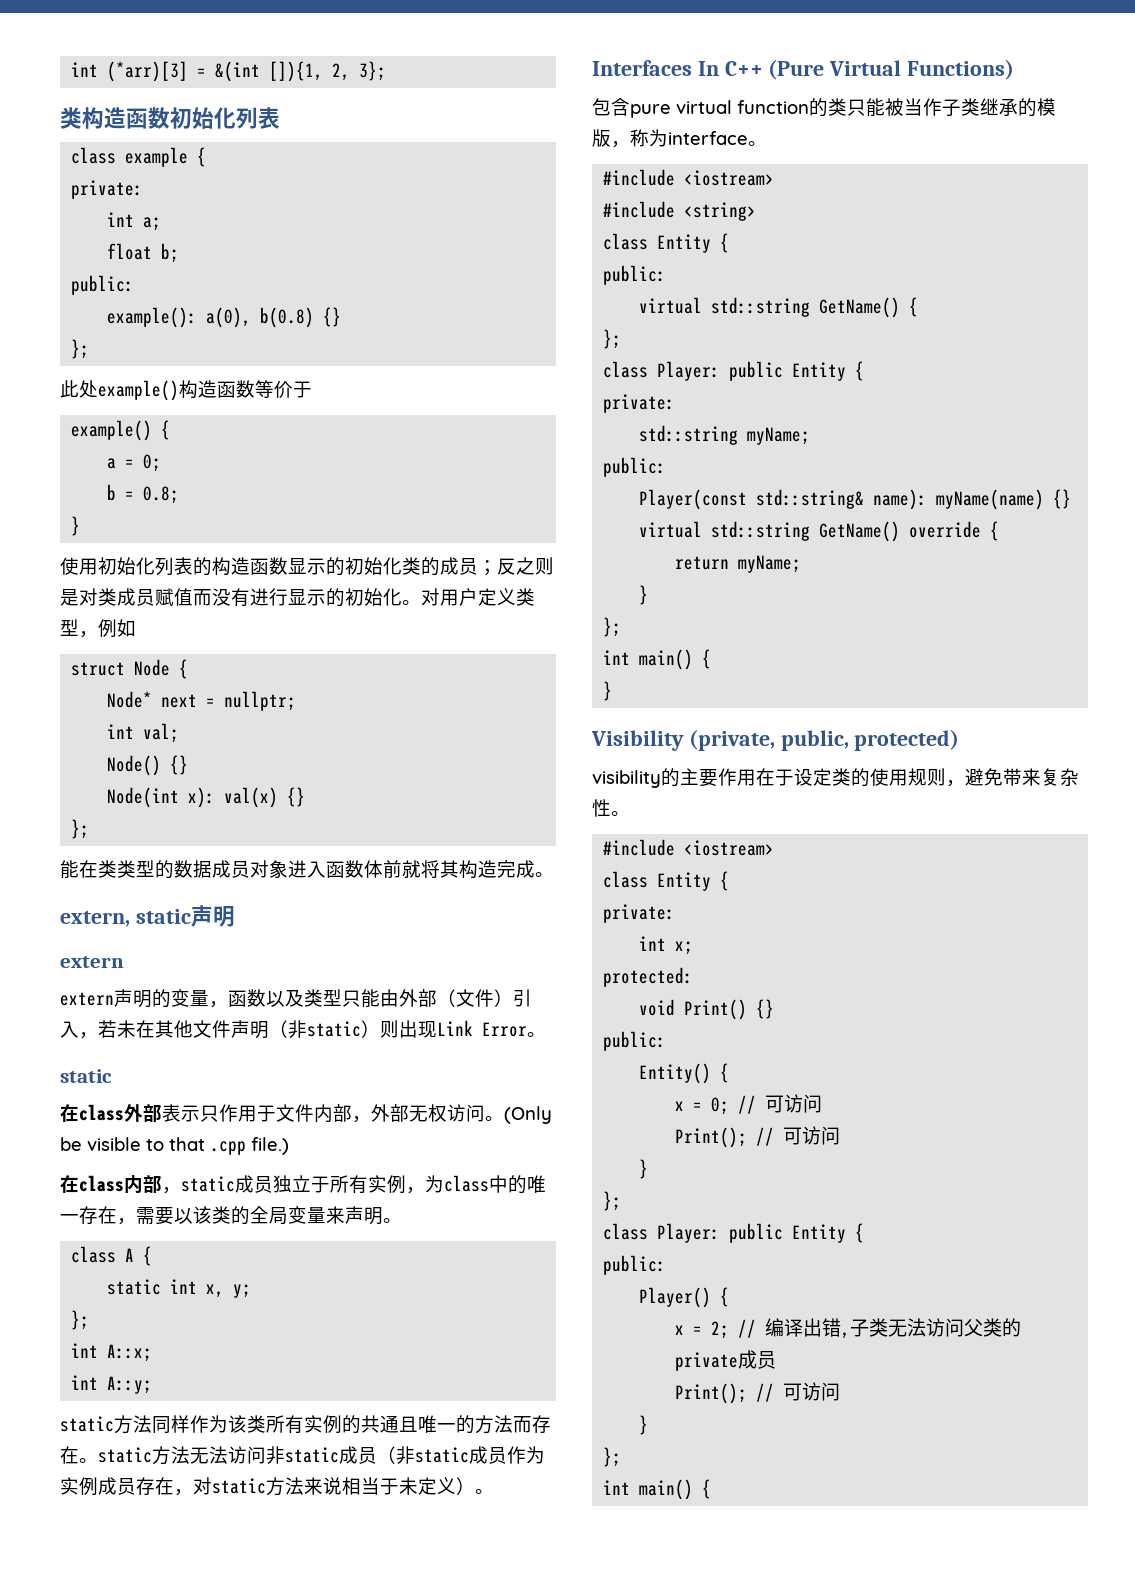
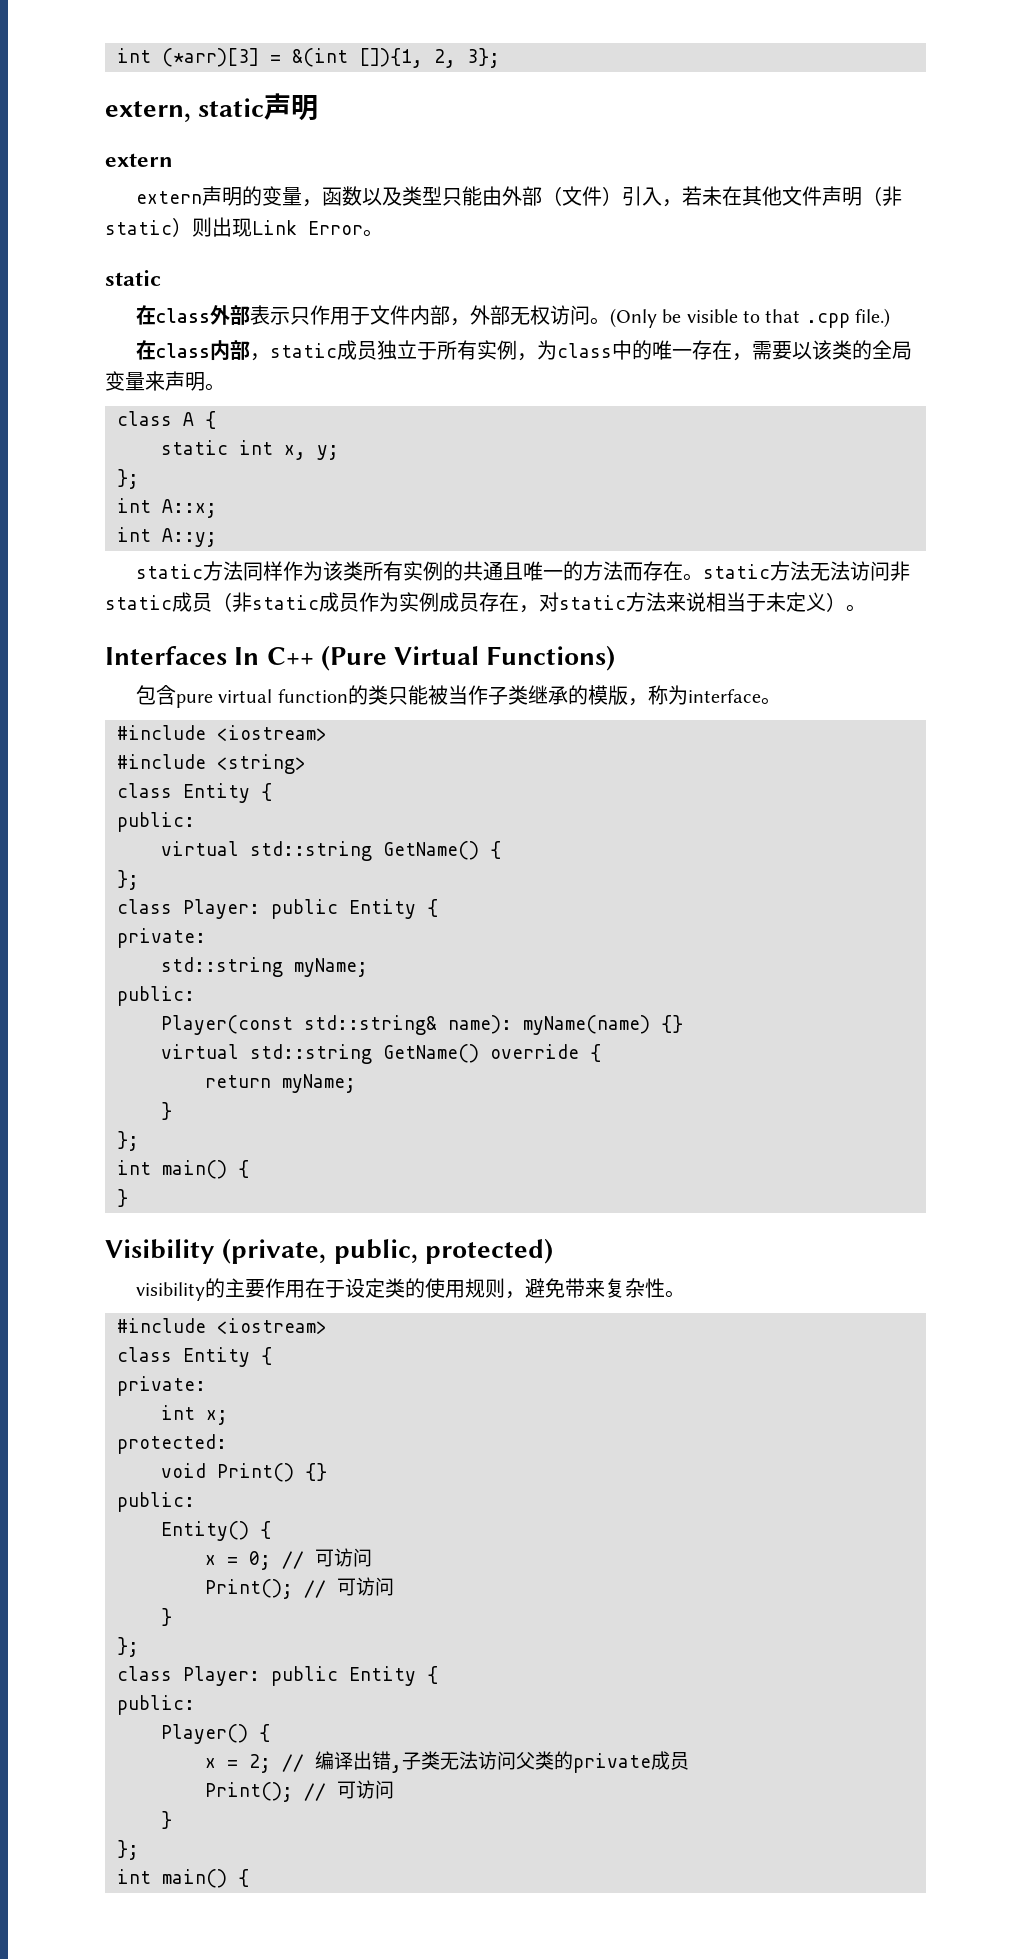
- 类构造函数初始化列表
- class example {
- private:
- int a;
- float b;
- public:
- example(): a(0), b(0.8) {}
- };
- 此处example()构造函数等价于
- example() {
- a = 0;
- b = 0.8;
- }
- 使用初始化列表的构造函数显示的初始化类的成员；反之则是对类成员赋值而没有进行显示的初始化。对用户定义类型，例如
- struct Node {
- Node* next = nullptr;
- int val;
- Node() {}
- Node(int x): val(x) {}
- };
- 能在类类型的数据成员对象进入函数体前就将其构造完成。

